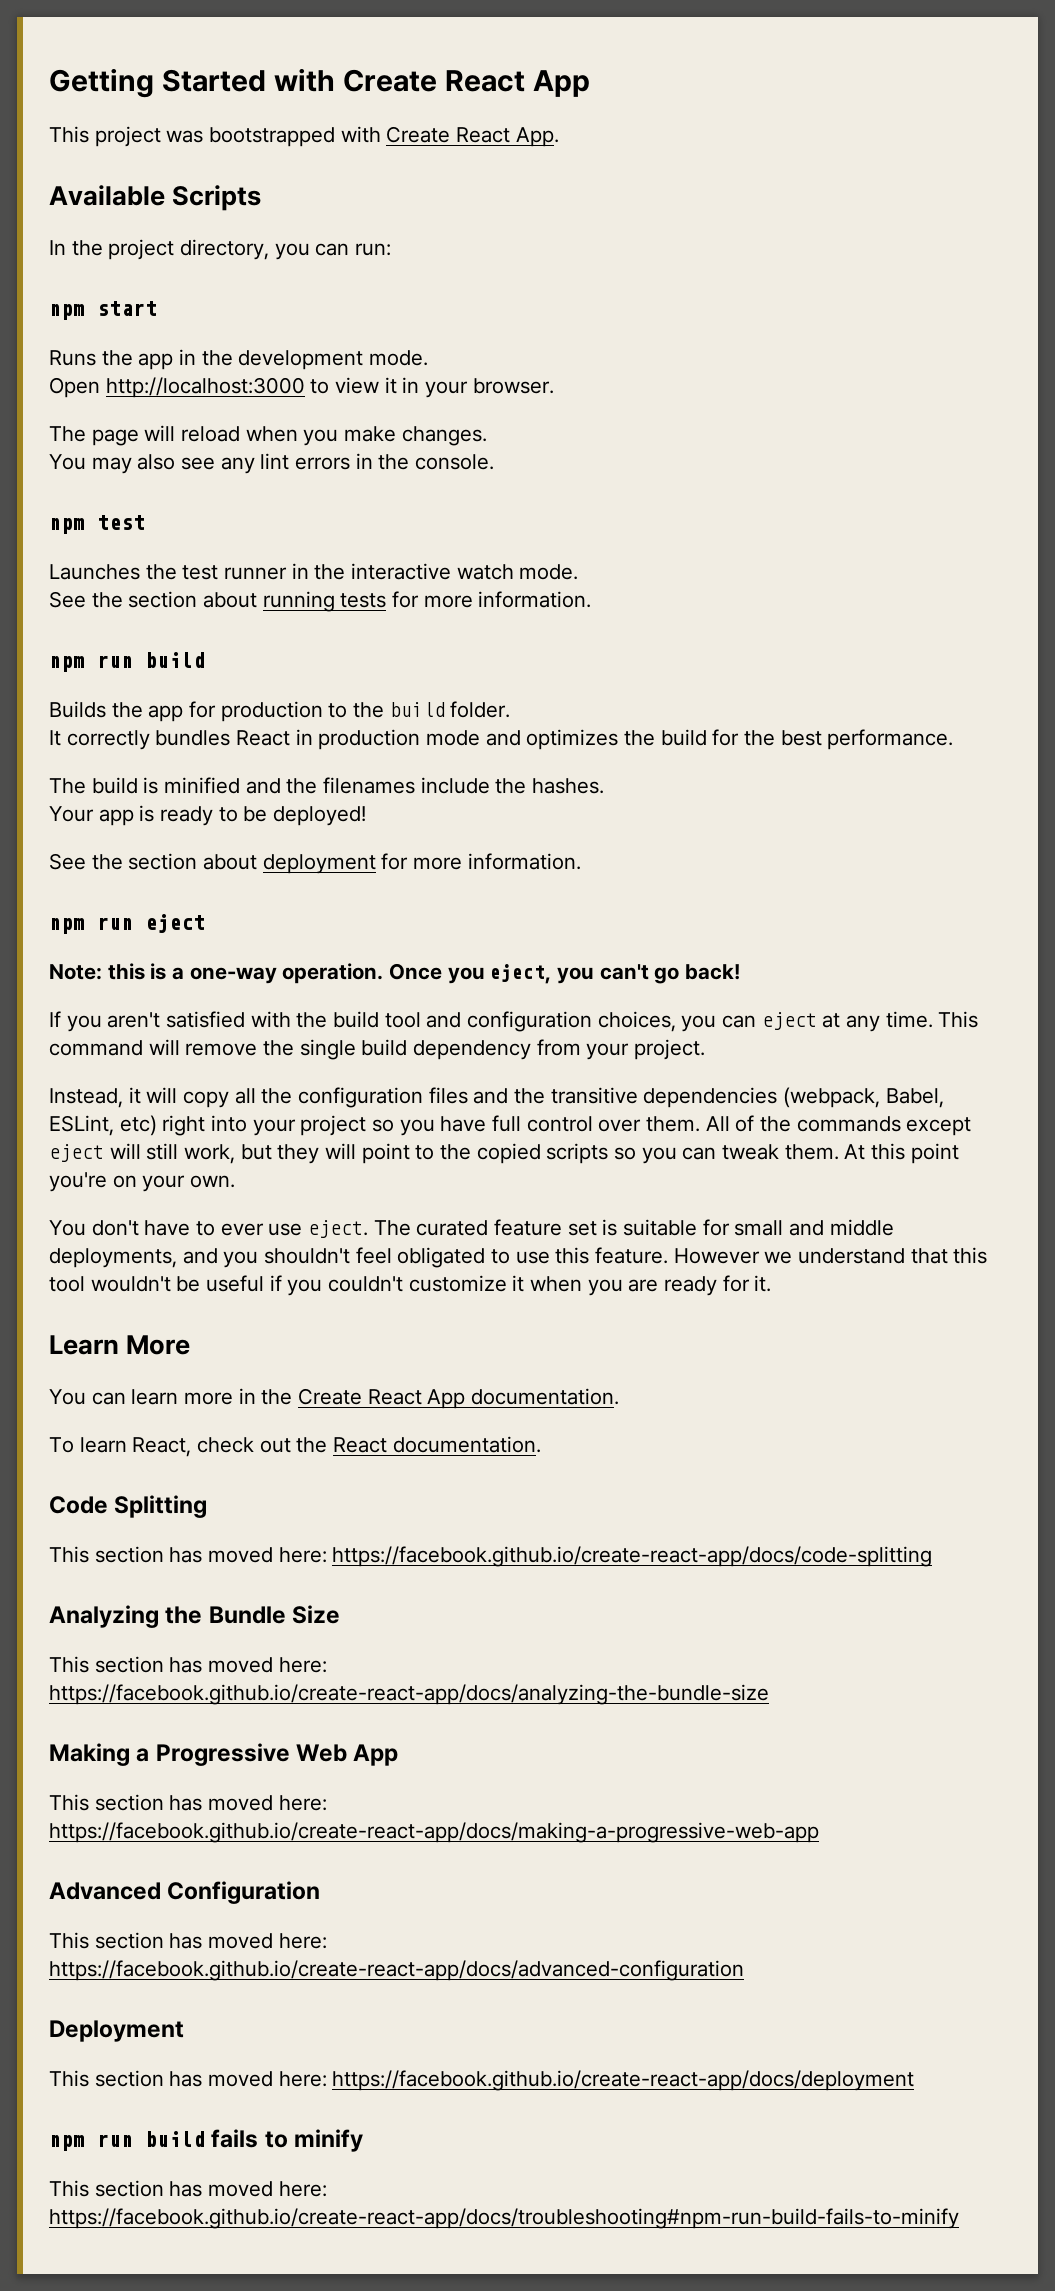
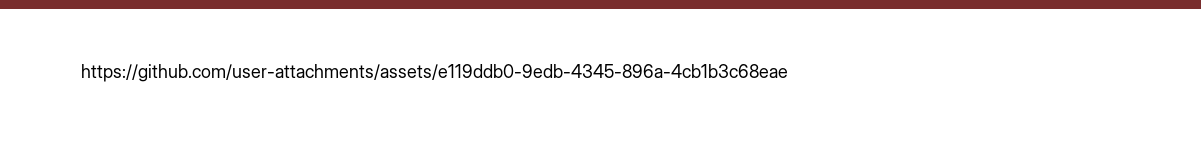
- Getting Started with Create React App
- This project was bootstrapped with Create React App.
- Available Scripts
- In the project directory, you can run:
- npm start
- Runs the app in the development mode.
- Open http://localhost:3000 to view it in your browser.
- The page will reload when you make changes.
- You may also see any lint errors in the console.
- npm test
- Launches the test runner in the interactive watch mode.
- See the section about running tests for more information.
- npm run build
- Builds the app for production to the build folder.
- It correctly bundles React in production mode and optimizes the build for the best performance.
- The build is minified and the filenames include the hashes.
- Your app is ready to be deployed!
- See the section about deployment for more information.
- npm run eject
- Note: this is a one-way operation. Once you eject, you can't go back!
- If you aren't satisfied with the build tool and configuration choices, you can eject at any time. This command will remove the single build dependency from your project.
- Instead, it will copy all the configuration files and the transitive dependencies (webpack, Babel, ESLint, etc) right into your project so you have full control over them. All of the commands except eject will still work, but they will point to the copied scripts so you can tweak them. At this point you're on your own.
- You don't have to ever use eject. The curated feature set is suitable for small and middle deployments, and you shouldn't feel obligated to use this feature. However we understand that this tool wouldn't be useful if you couldn't customize it when you are ready for it.
- Learn More
- You can learn more in the Create React App documentation.
- To learn React, check out the React documentation.
- Code Splitting
- This section has moved here: https://facebook.github.io/create-react-app/docs/code-splitting
- Analyzing the Bundle Size
- This section has moved here: https://facebook.github.io/create-react-app/docs/analyzing-the-bundle-size
- Making a Progressive Web App
- This section has moved here: https://facebook.github.io/create-react-app/docs/making-a-progressive-web-app
- Advanced Configuration
- This section has moved here: https://facebook.github.io/create-react-app/docs/advanced-configuration
- Deployment
- This section has moved here: https://facebook.github.io/create-react-app/docs/deployment
- npm run build fails to minify
- This section has moved here: https://facebook.github.io/create-react-app/docs/troubleshooting#npm-run-build-fails-to-minify
+ https://github.com/user-attachments/assets/e119ddb0-9edb-4345-896a-4cb1b3c68eae

